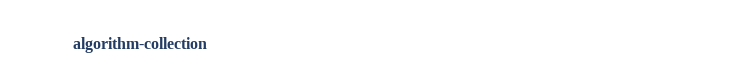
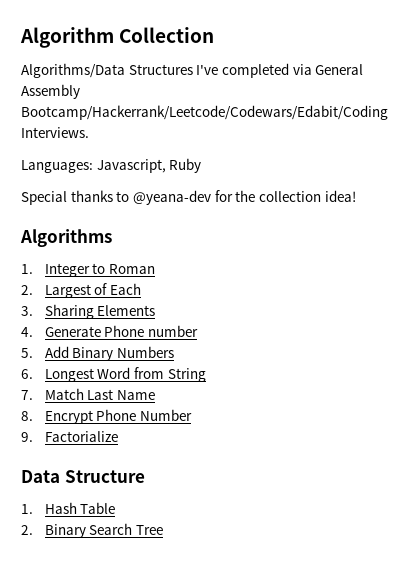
- algorithm-collection
+ Algorithm Collection
+ Algorithms/Data Structures I've completed via General Assembly Bootcamp/Hackerrank/Leetcode/Codewars/Edabit/Coding Interviews.
+ Languages: Javascript, Ruby
+ Special thanks to @yeana-dev for the collection idea!
+ Algorithms
+ 1. Integer to Roman
+ 2. Largest of Each
+ 3. Sharing Elements
+ 4. Generate Phone number
+ 5. Add Binary Numbers
+ 6. Longest Word from String
+ 7. Match Last Name
+ 8. Encrypt Phone Number
+ 9. Factorialize
+ Data Structure
+ 1. Hash Table
+ 2. Binary Search Tree

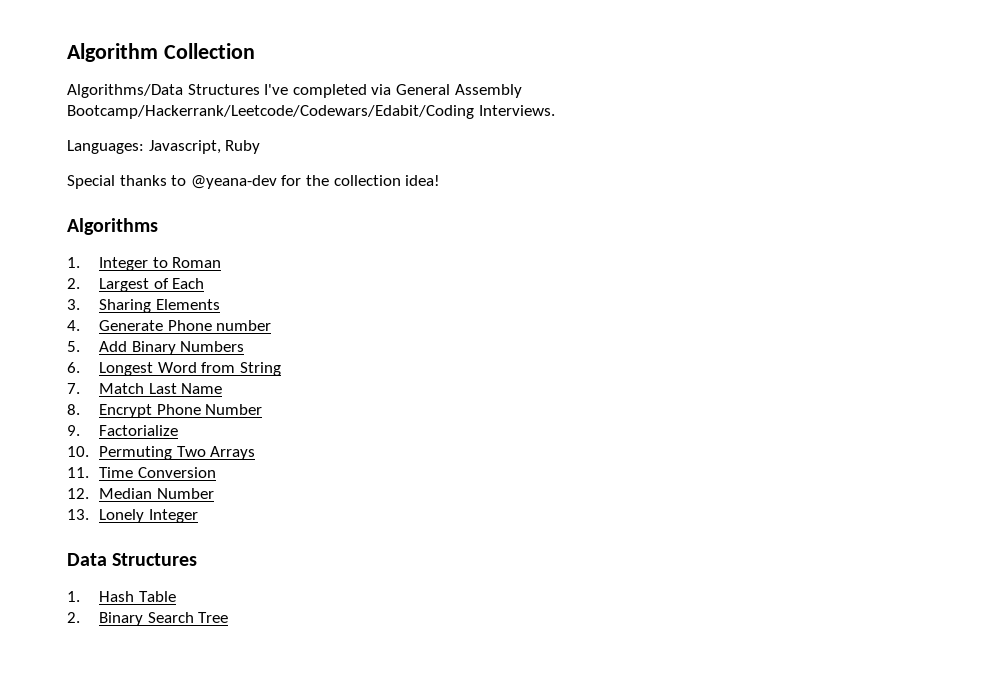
+ 10. Permuting Two Arrays
+ 11. Time Conversion
+ 12. Median Number
+ 13. Lonely Integer
- Data Structure
+ Data Structures

